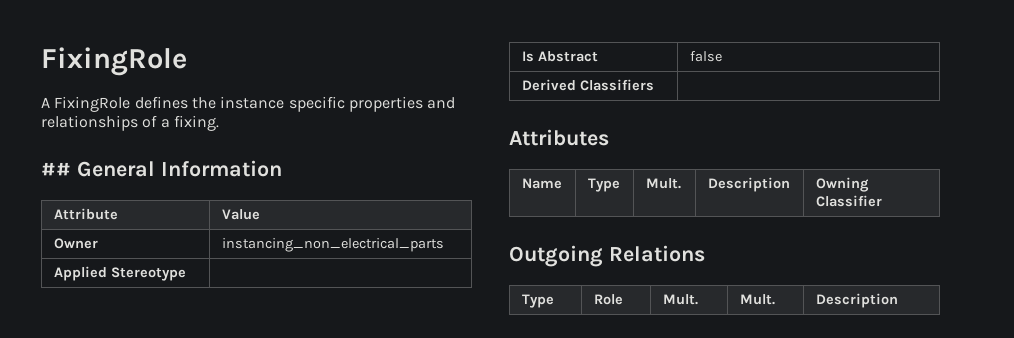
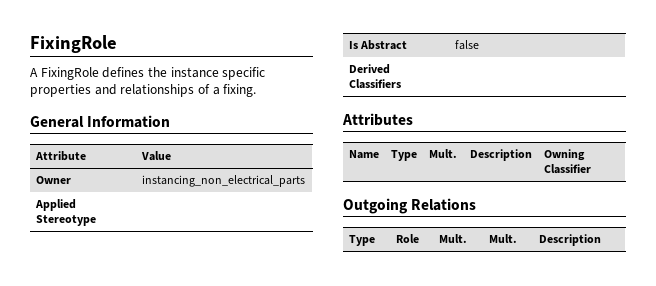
- ## General Information
+ General Information

